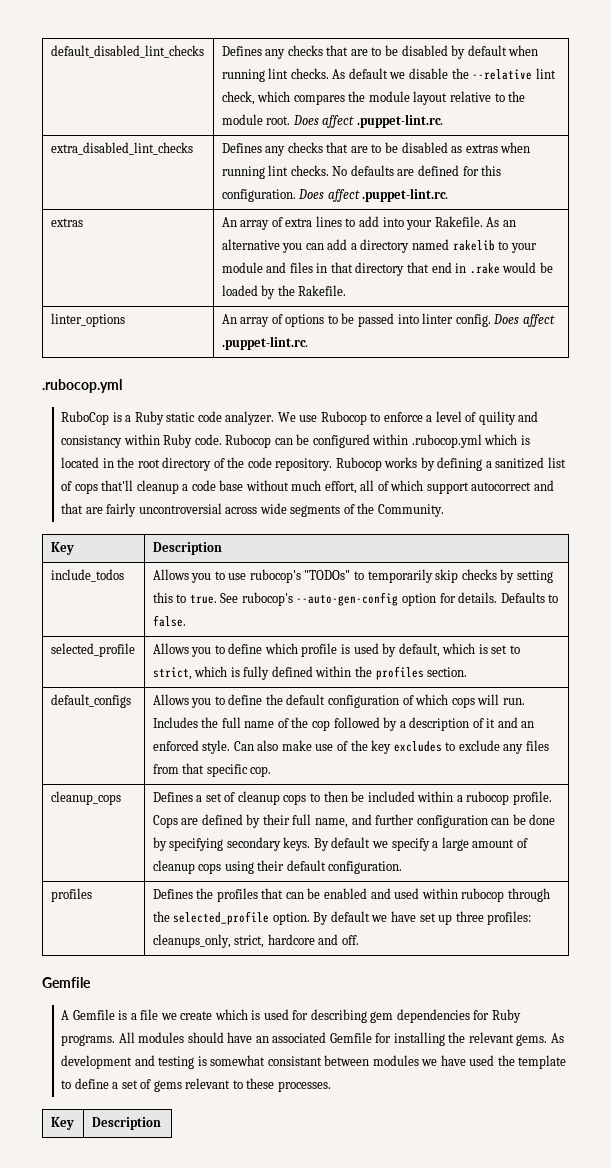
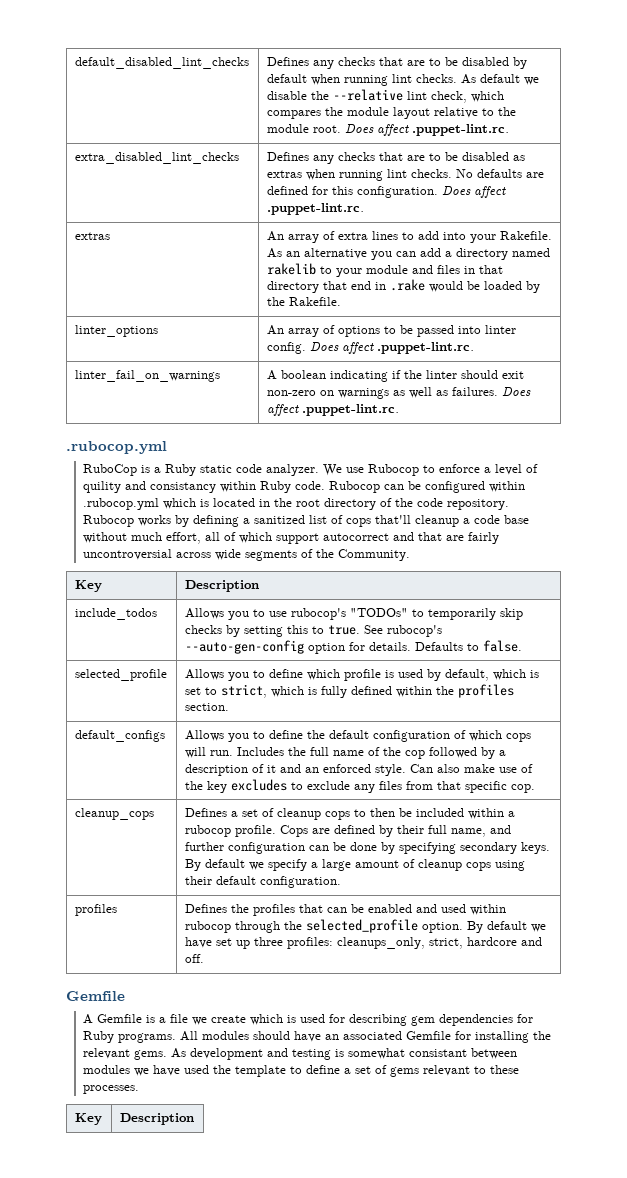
+ linter_fail_on_warnings | A boolean indicating if the linter should exit non-zero on warnings as well as failures. Does affect .puppet-lint.rc.

